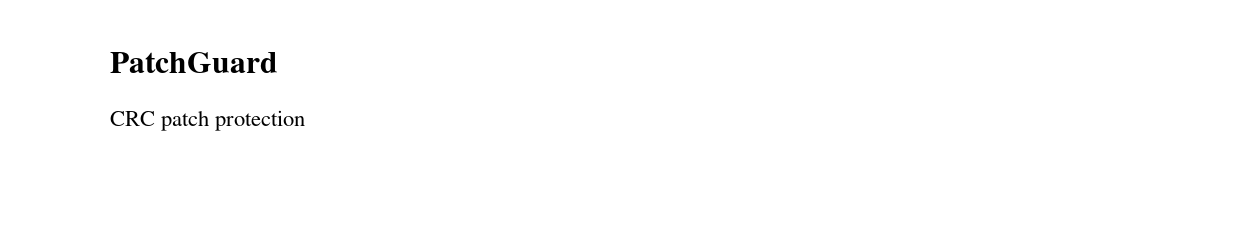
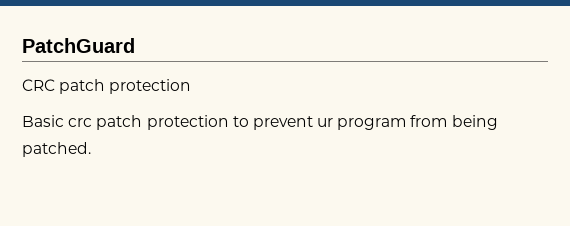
+ Basic crc patch protection to prevent ur program from being patched.

